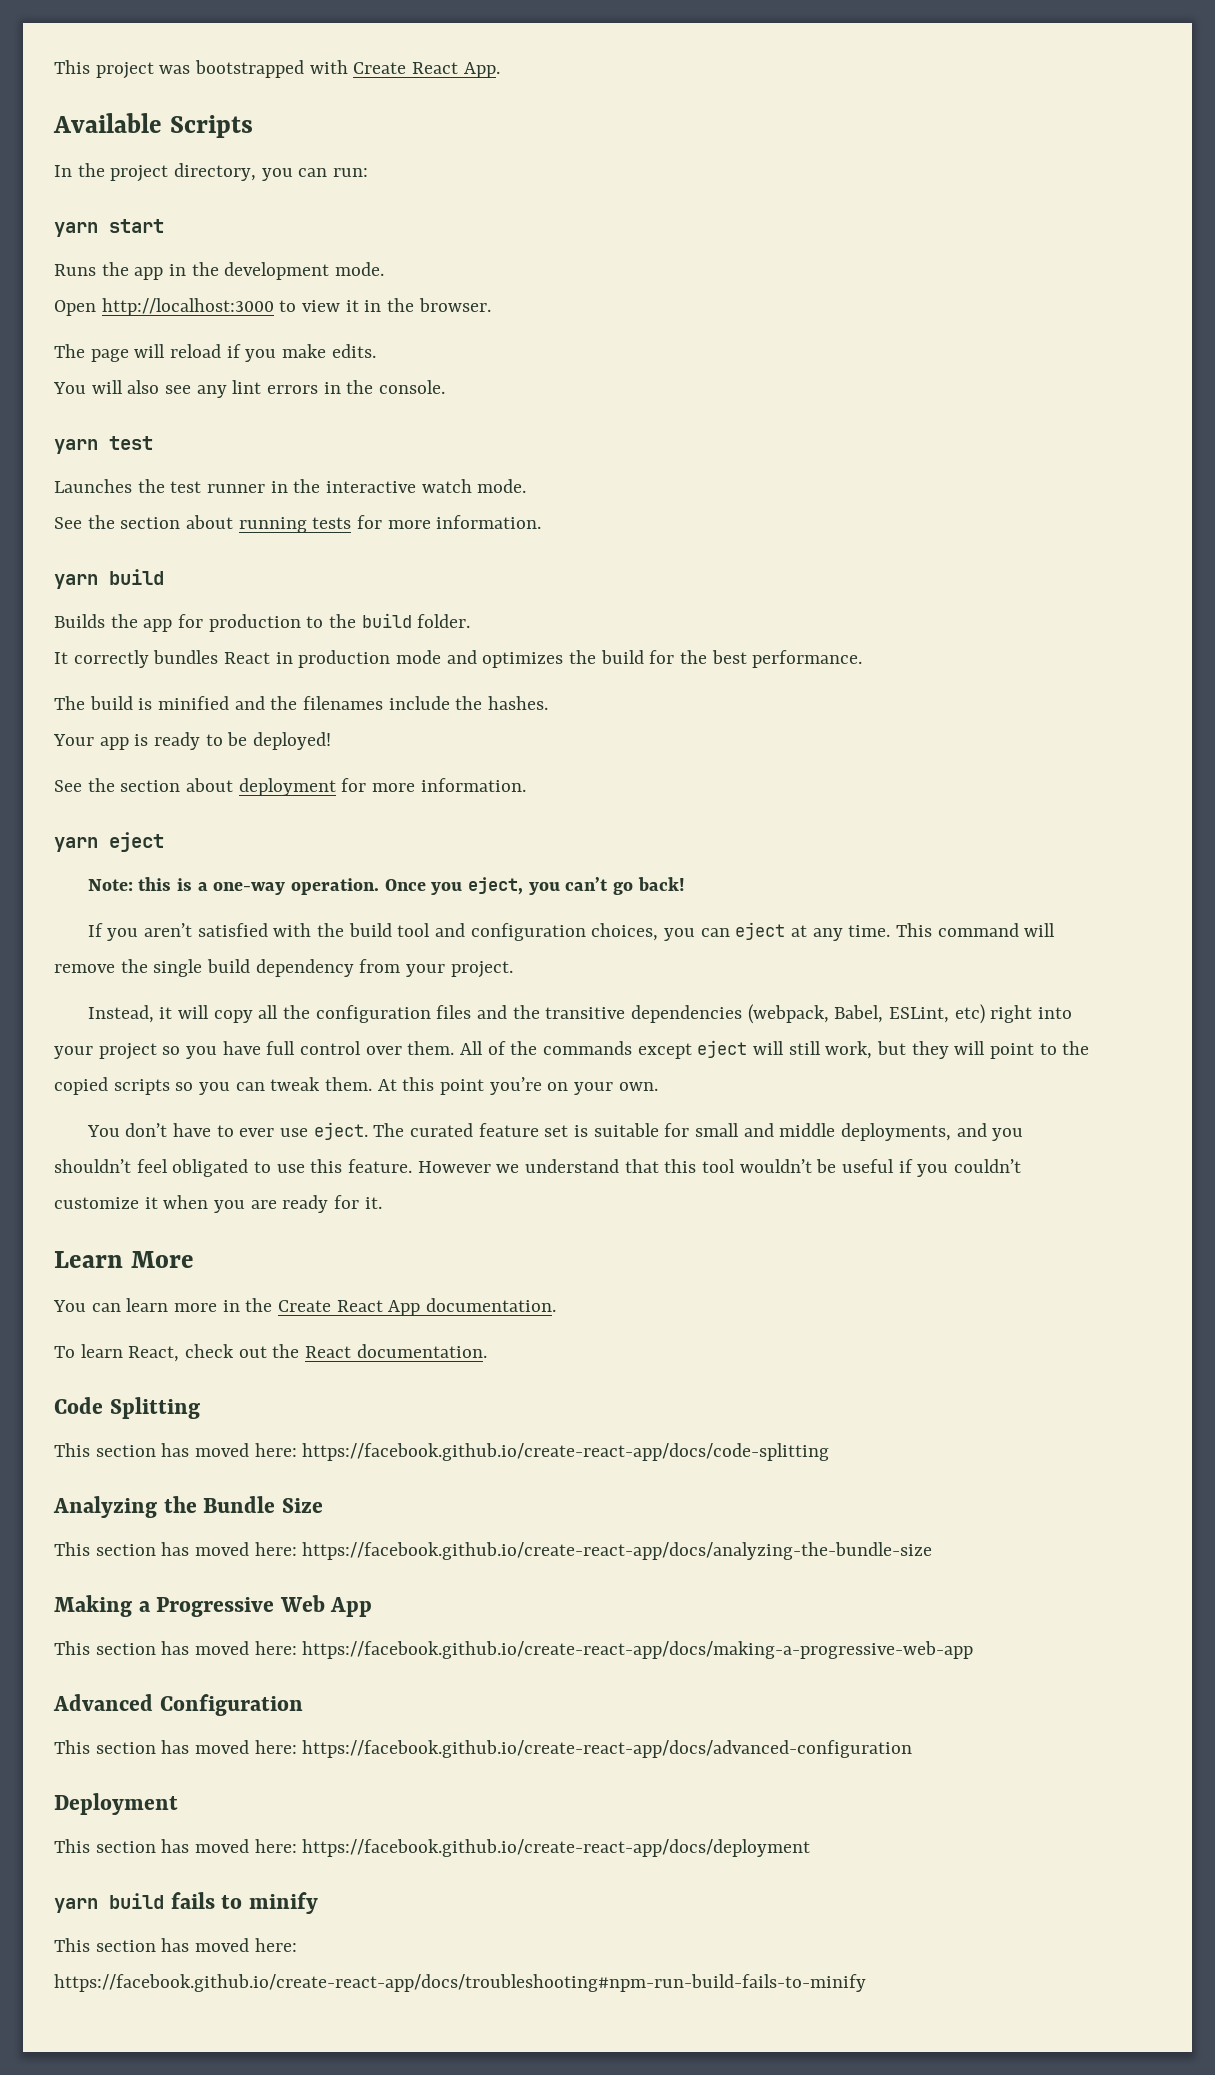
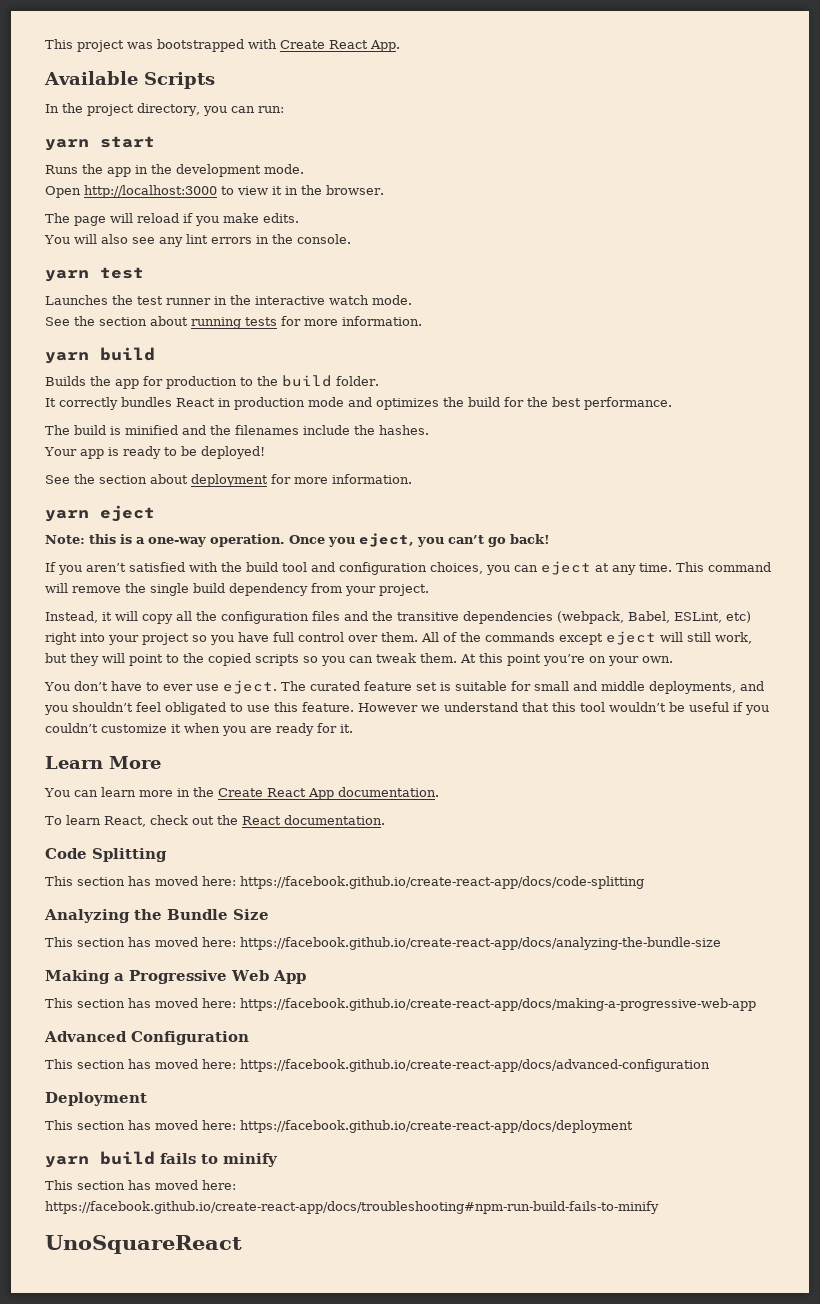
+ UnoSquareReact

